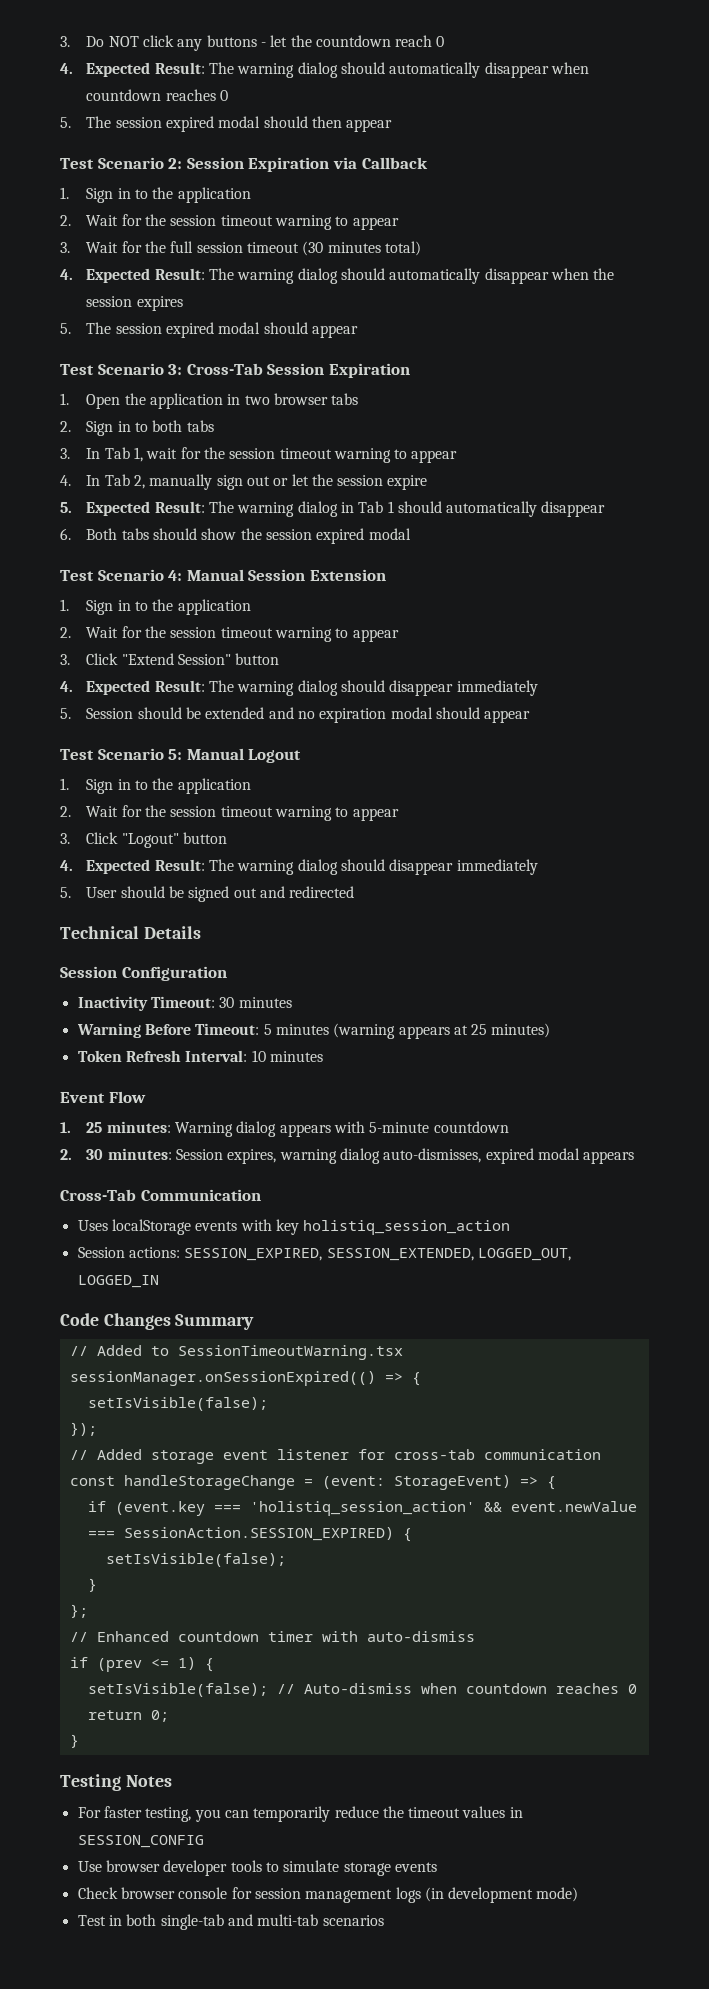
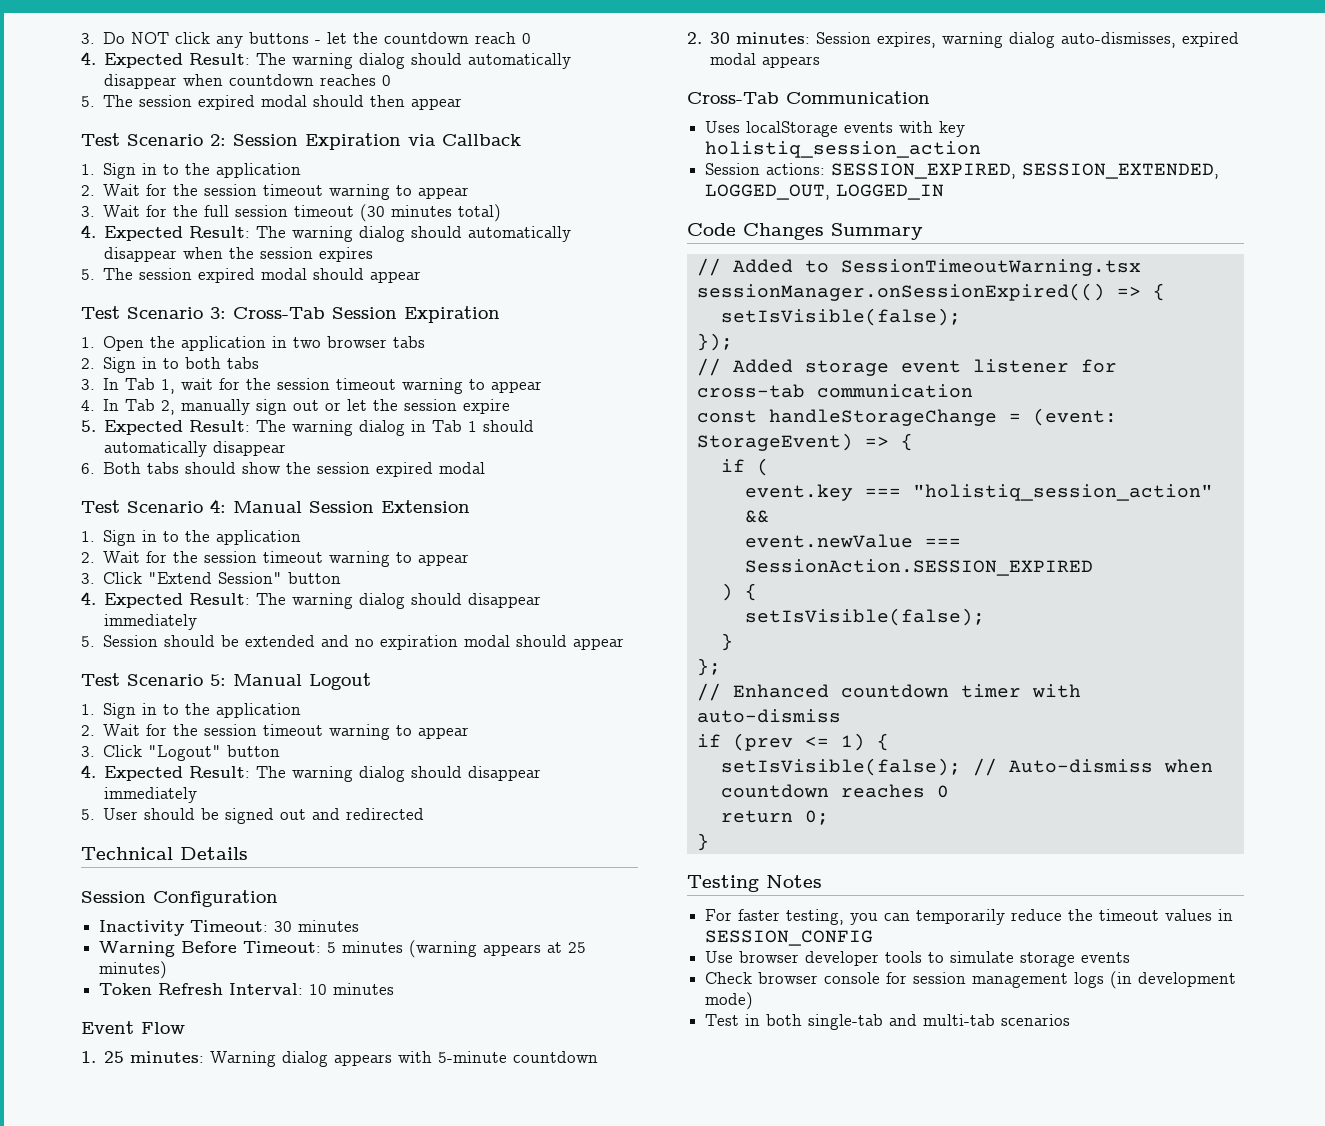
- if (event.key === 'holistiq_session_action' && event.newValue === SessionAction.SESSION_EXPIRED) {
+ if (
+ event.key === "holistiq_session_action" &&
+ event.newValue === SessionAction.SESSION_EXPIRED
+ ) {

